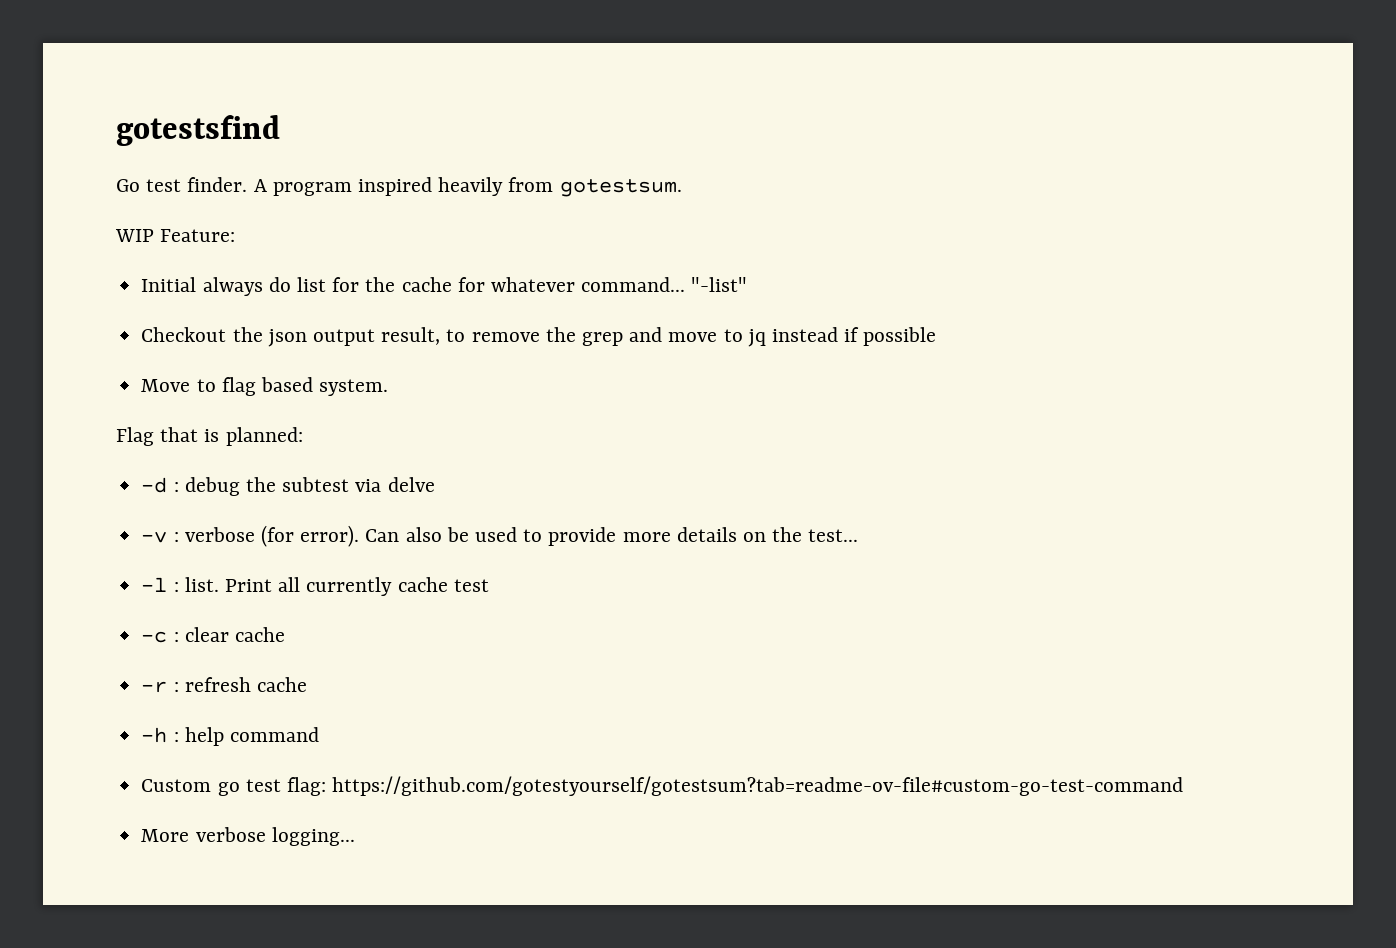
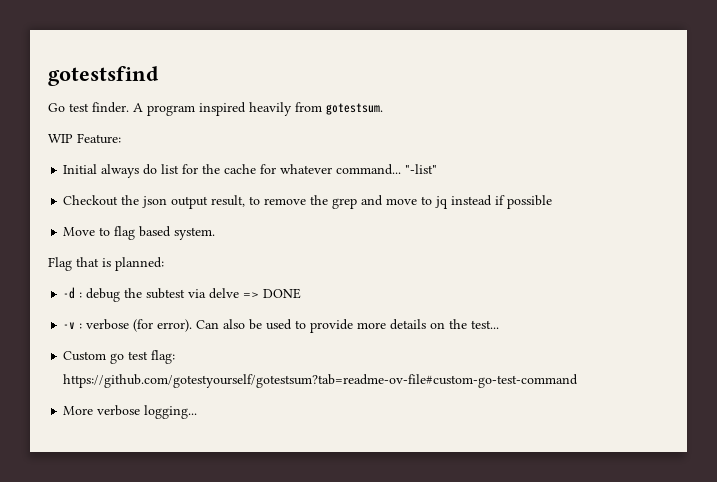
- -d : debug the subtest via delve
+ -d : debug the subtest via delve => DONE
- -l : list. Print all currently cache test
- -c : clear cache
- -r : refresh cache
- -h : help command

